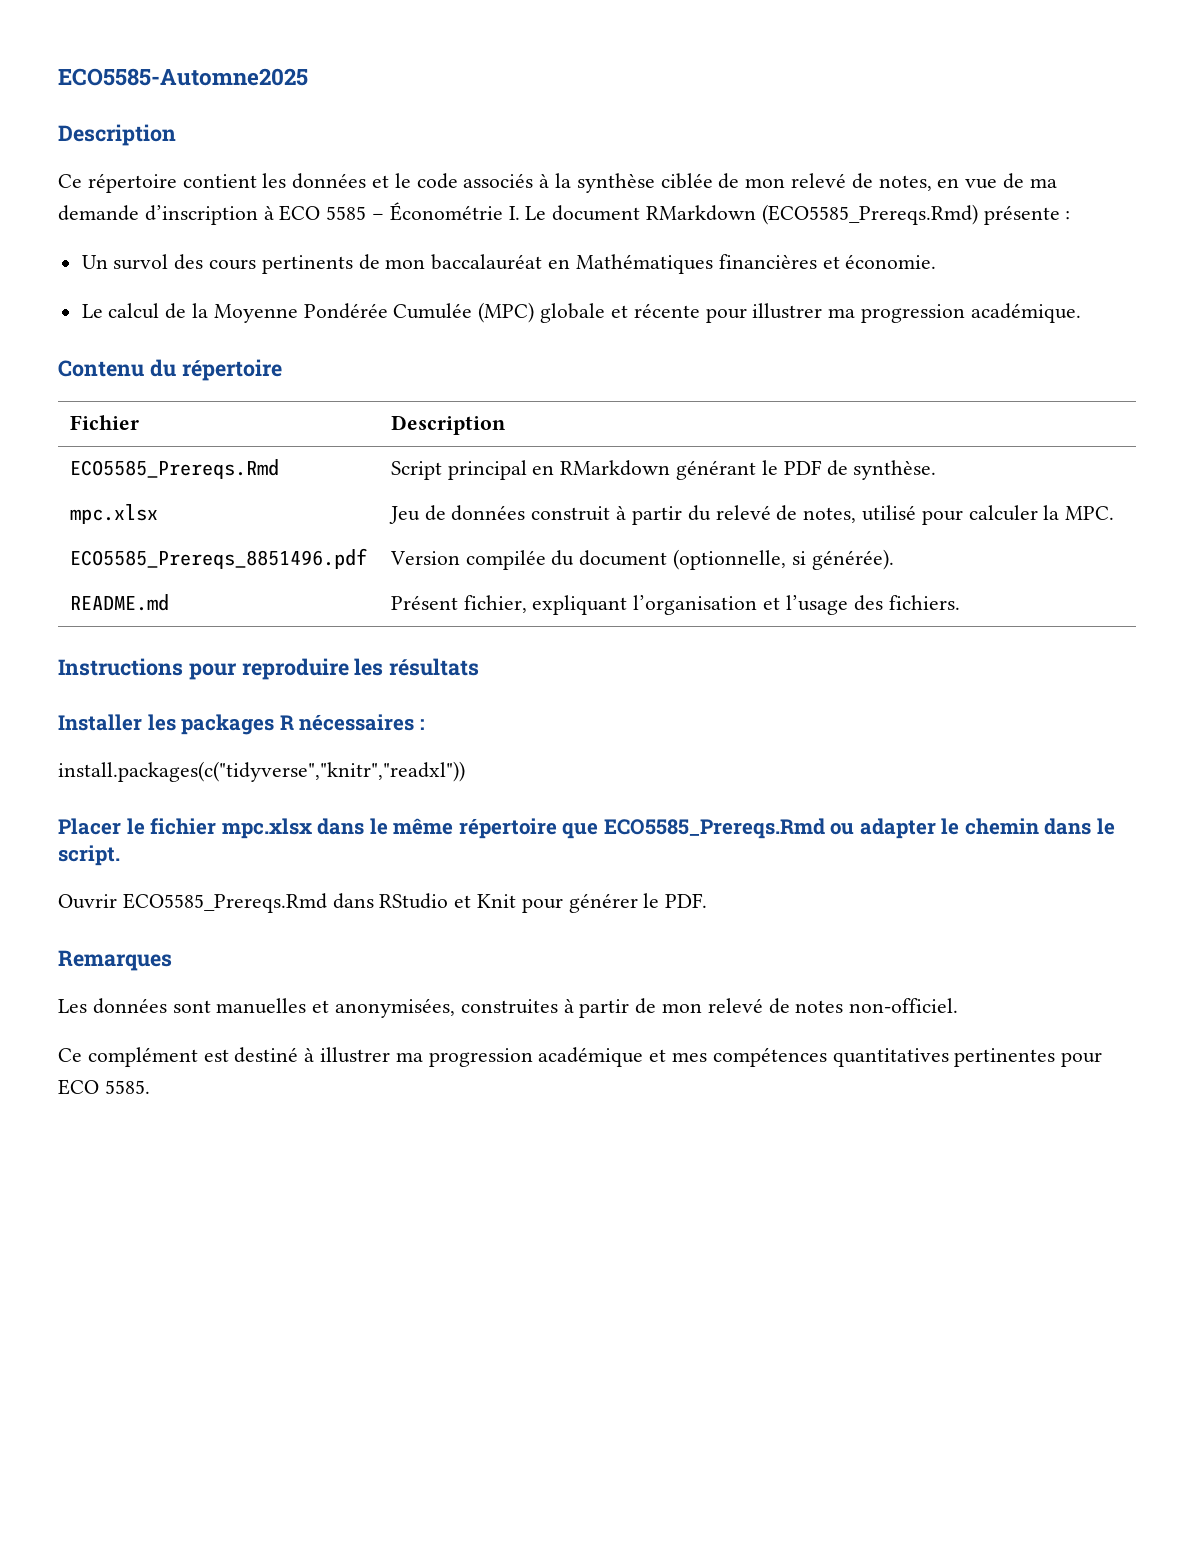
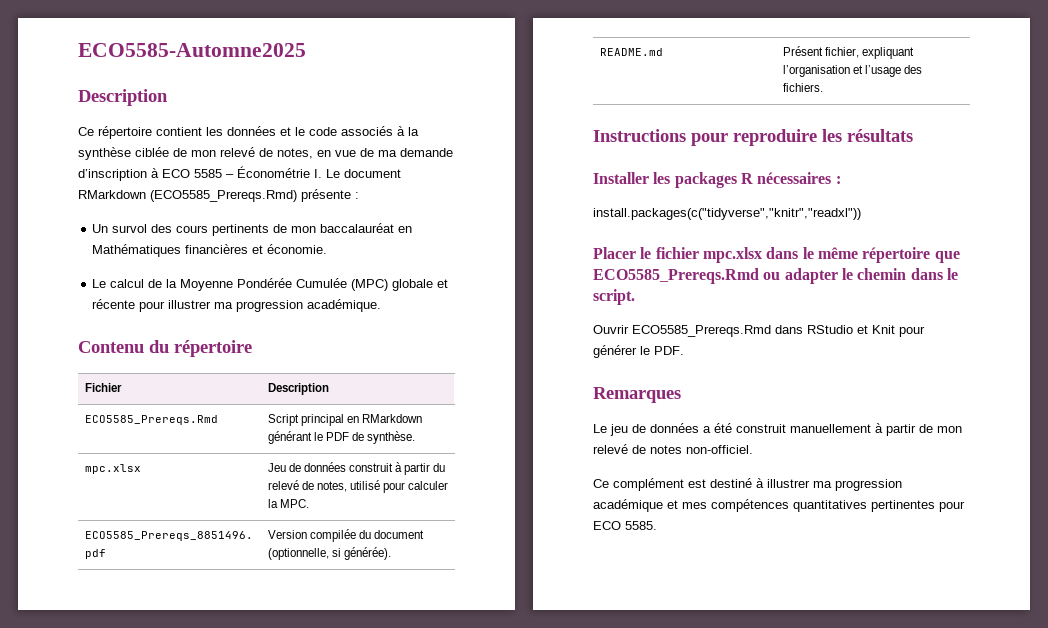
- Les données sont manuelles et anonymisées, construites à partir de mon relevé de notes non-officiel.
+ Le jeu de données a été construit manuellement à partir de mon relevé de notes non-officiel.

